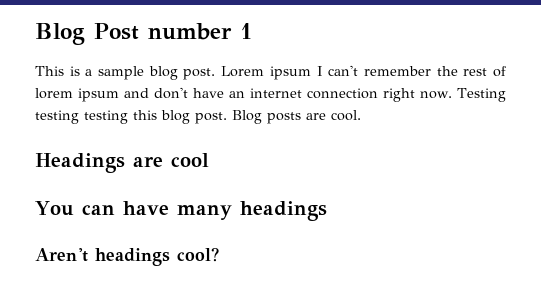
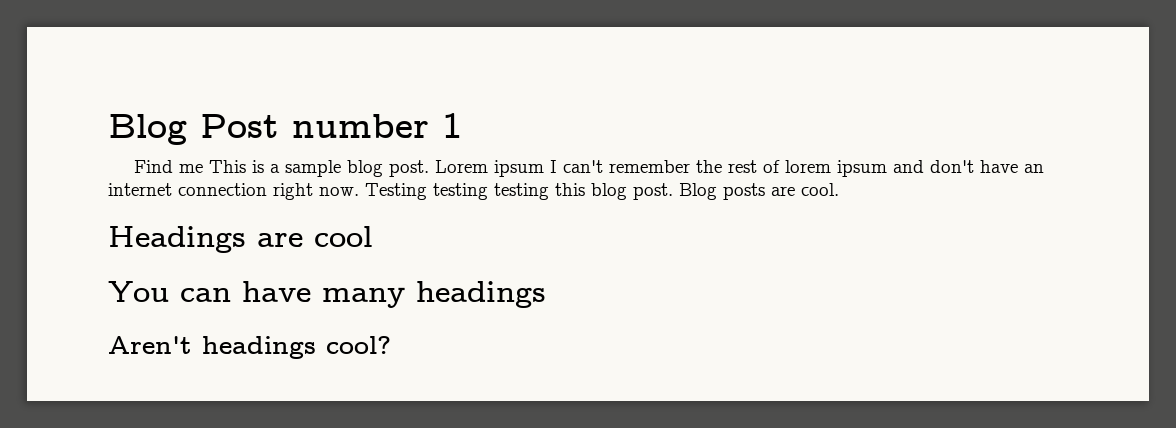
- This is a sample blog post.
+ Find me This is a sample blog post.

